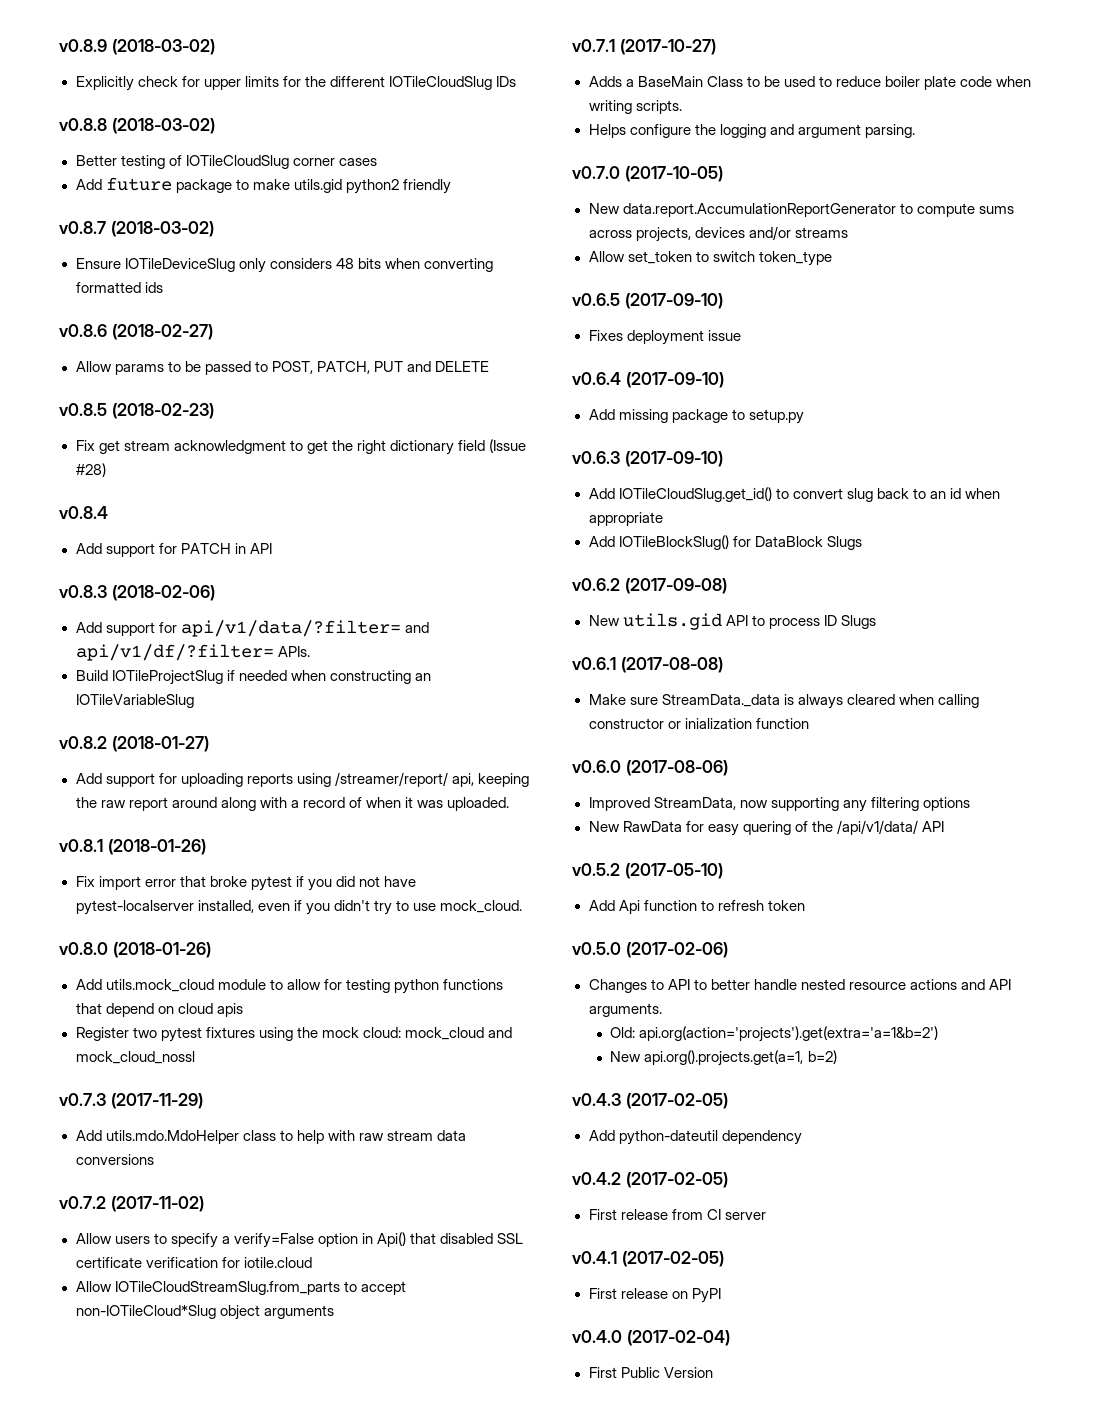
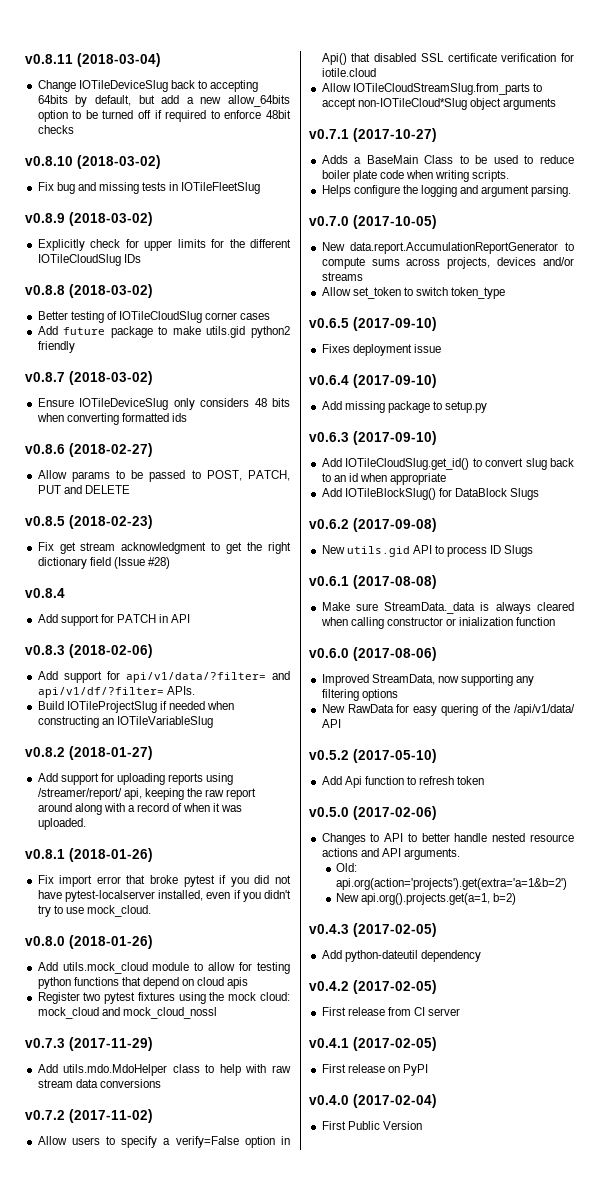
+ v0.8.11 (2018-03-04)
+ Change IOTileDeviceSlug back to accepting 64bits by default, but add a new allow_64bits option to be turned off if required to enforce 48bit checks
+ v0.8.10 (2018-03-02)
+ Fix bug and missing tests in IOTileFleetSlug

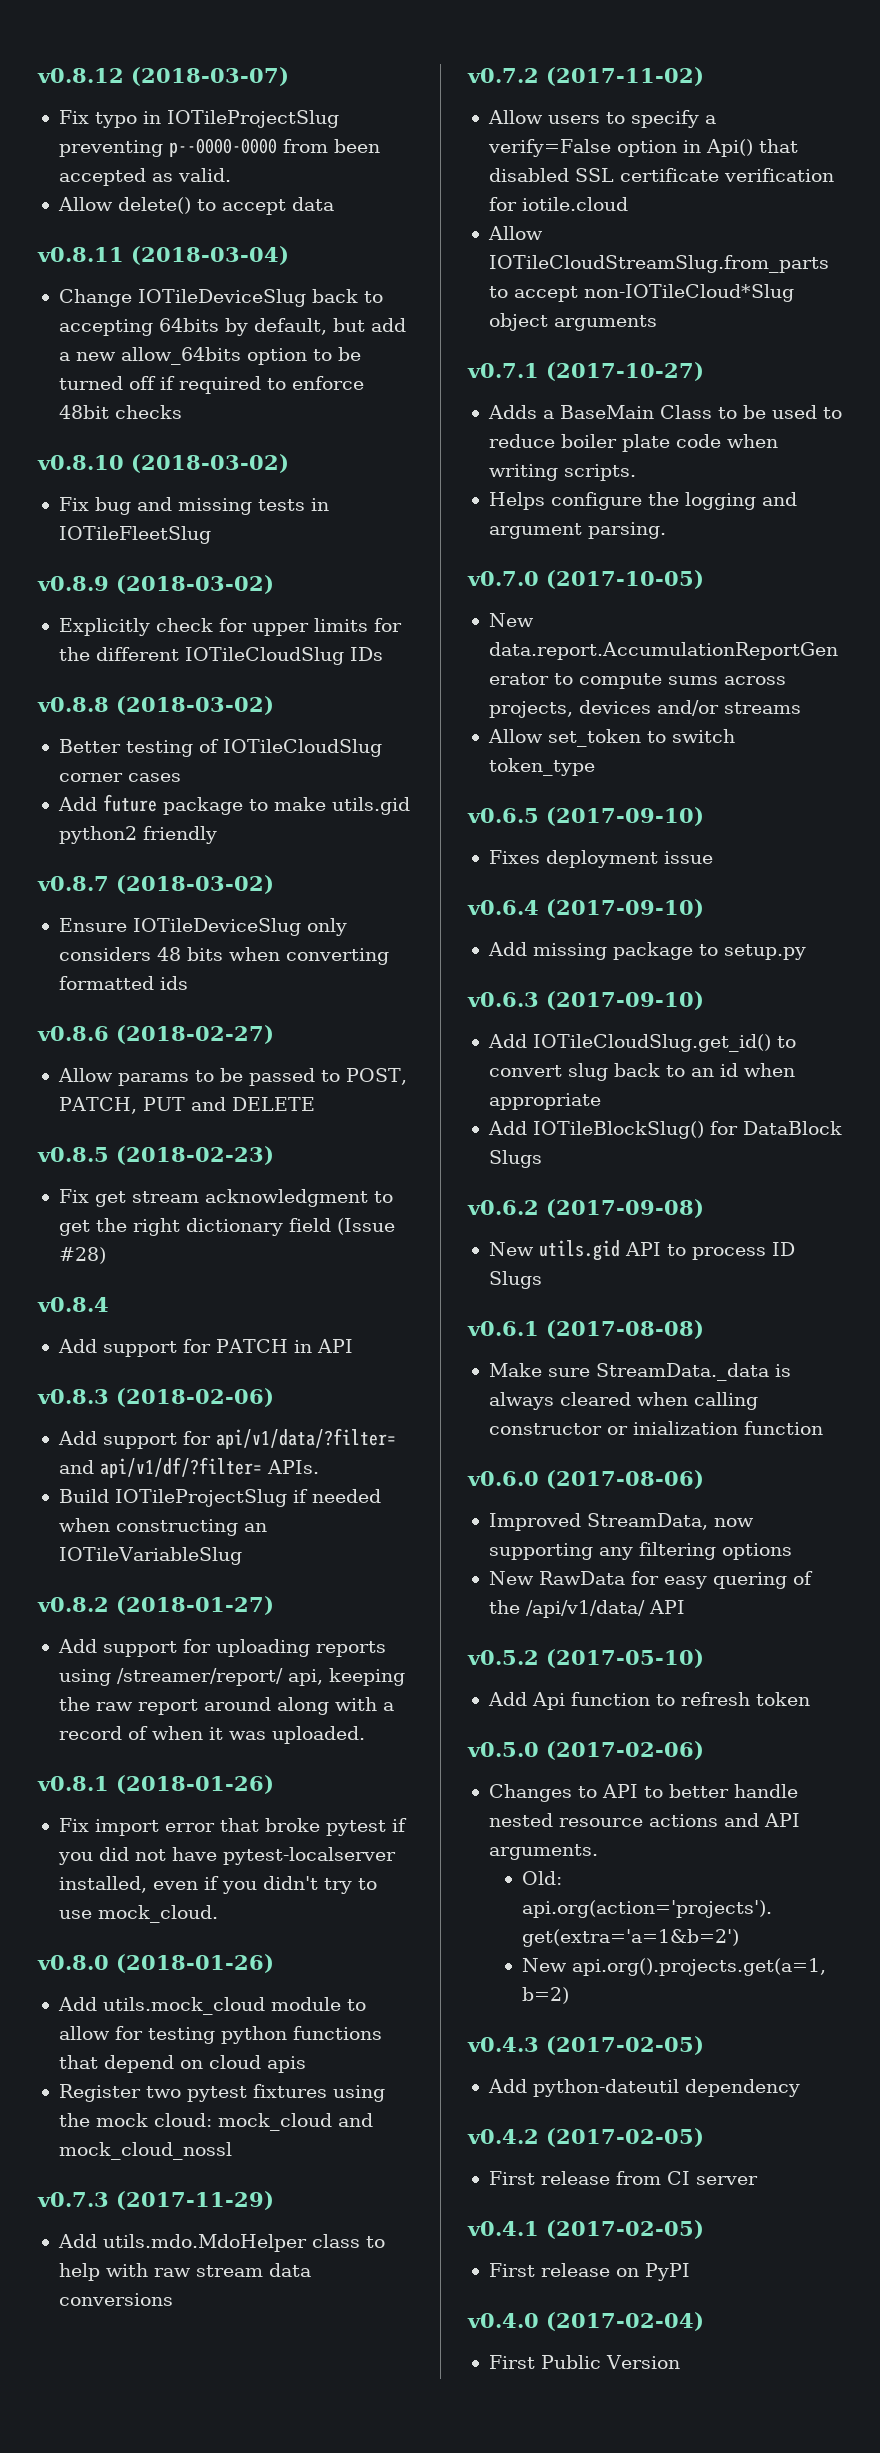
+ v0.8.12 (2018-03-07)
+ Fix typo in IOTileProjectSlug preventing p--0000-0000 from been accepted as valid.
+ Allow delete() to accept data

